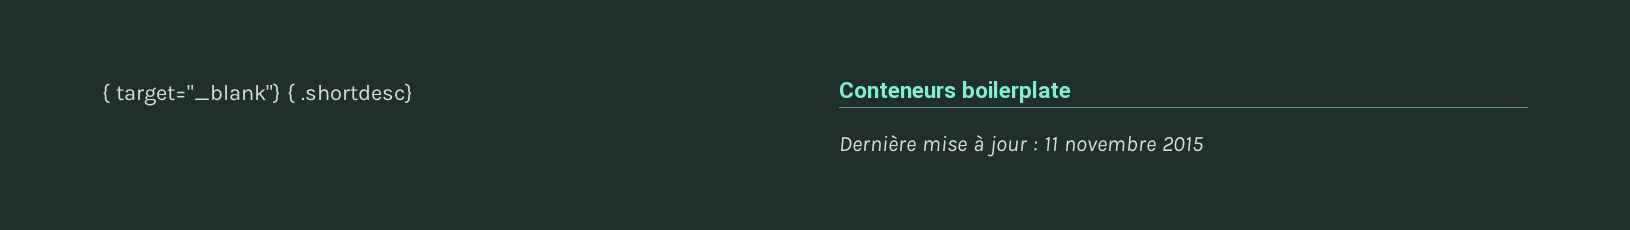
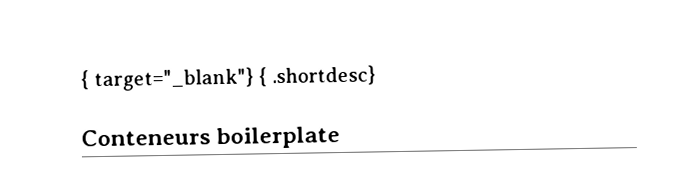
- Dernière mise à jour : 11 novembre 2015

